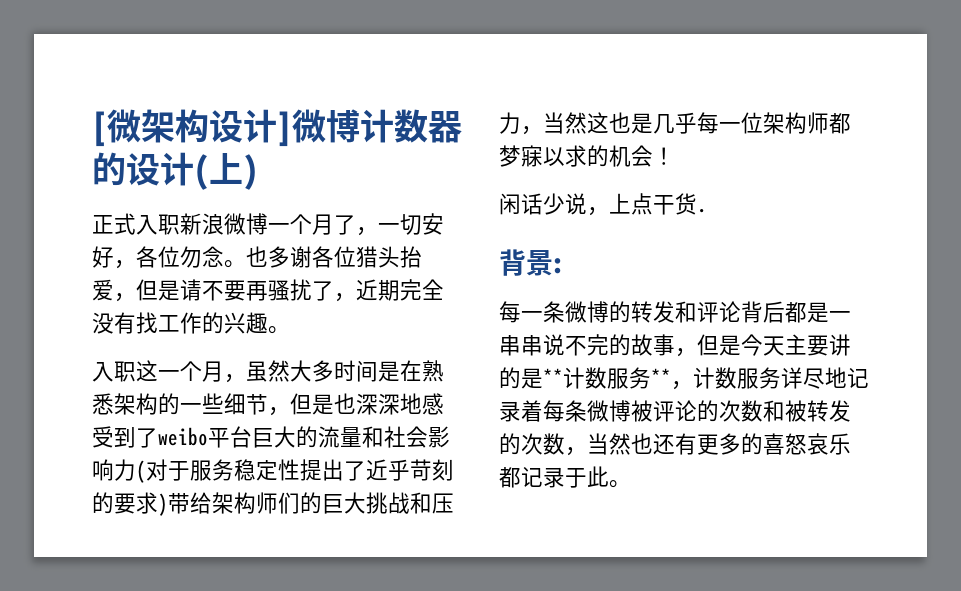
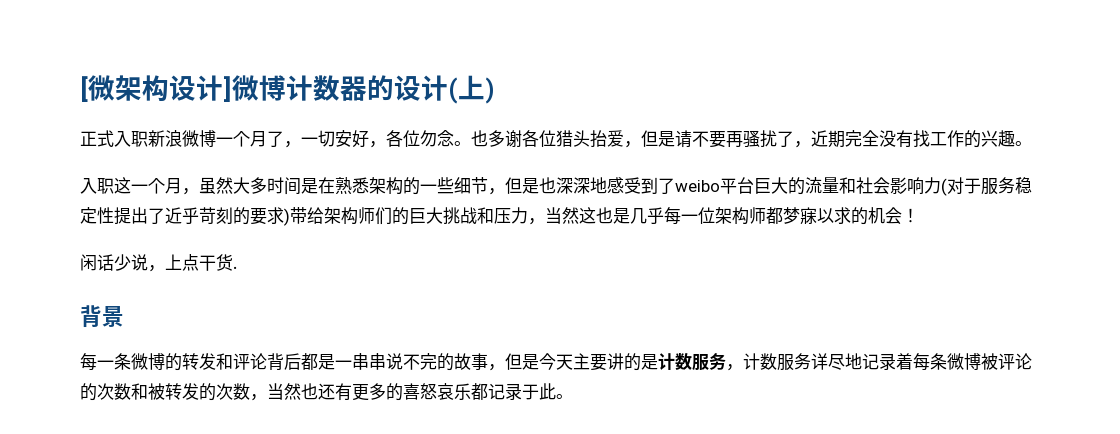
- 背景:
+ 背景
- 每一条微博的转发和评论背后都是一串串说不完的故事，但是今天主要讲的是**计数服务**，计数服务详尽地记录着每条微博被评论的次数和被转发的次数，当然也还有更多的喜怒哀乐都记录于此。
+ 每一条微博的转发和评论背后都是一串串说不完的故事，但是今天主要讲的是计数服务，计数服务详尽地记录着每条微博被评论的次数和被转发的次数，当然也还有更多的喜怒哀乐都记录于此。

